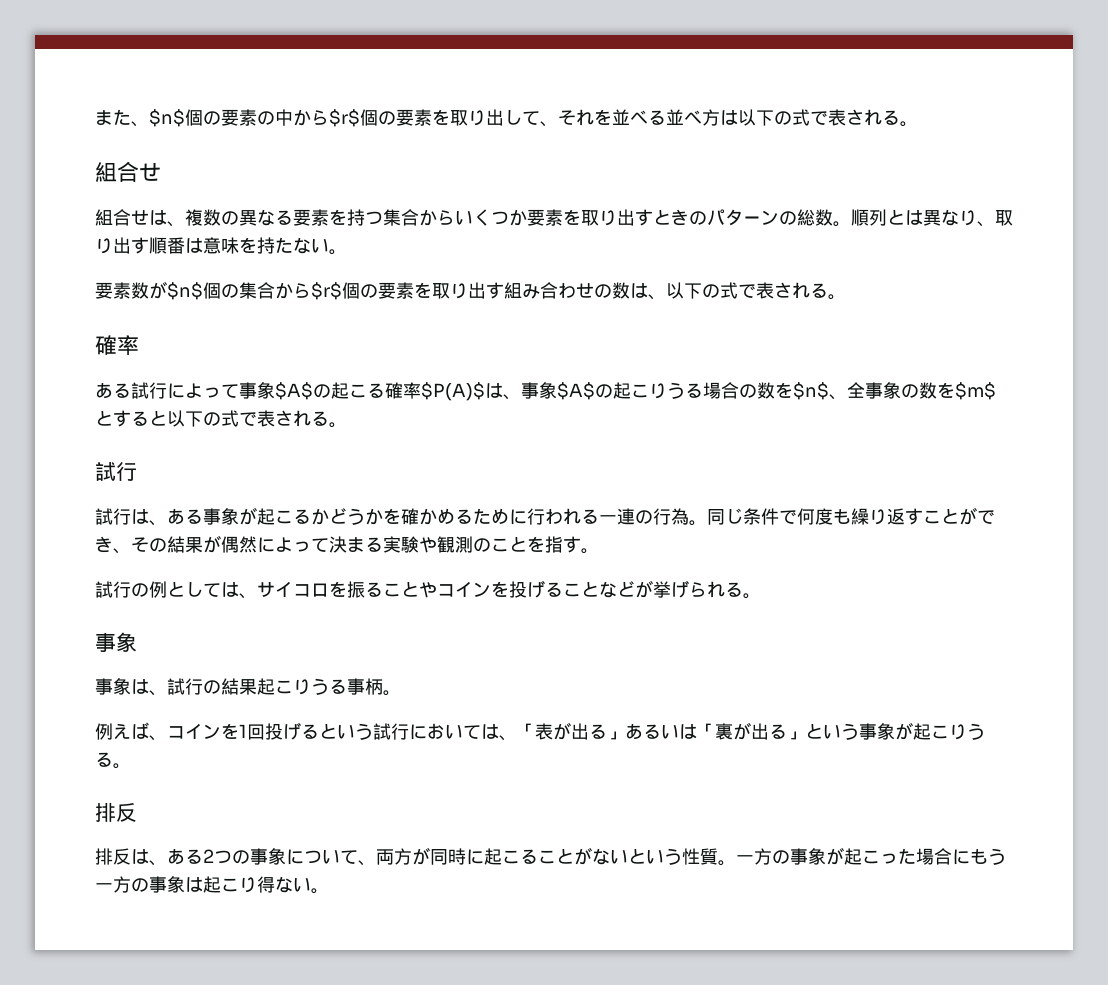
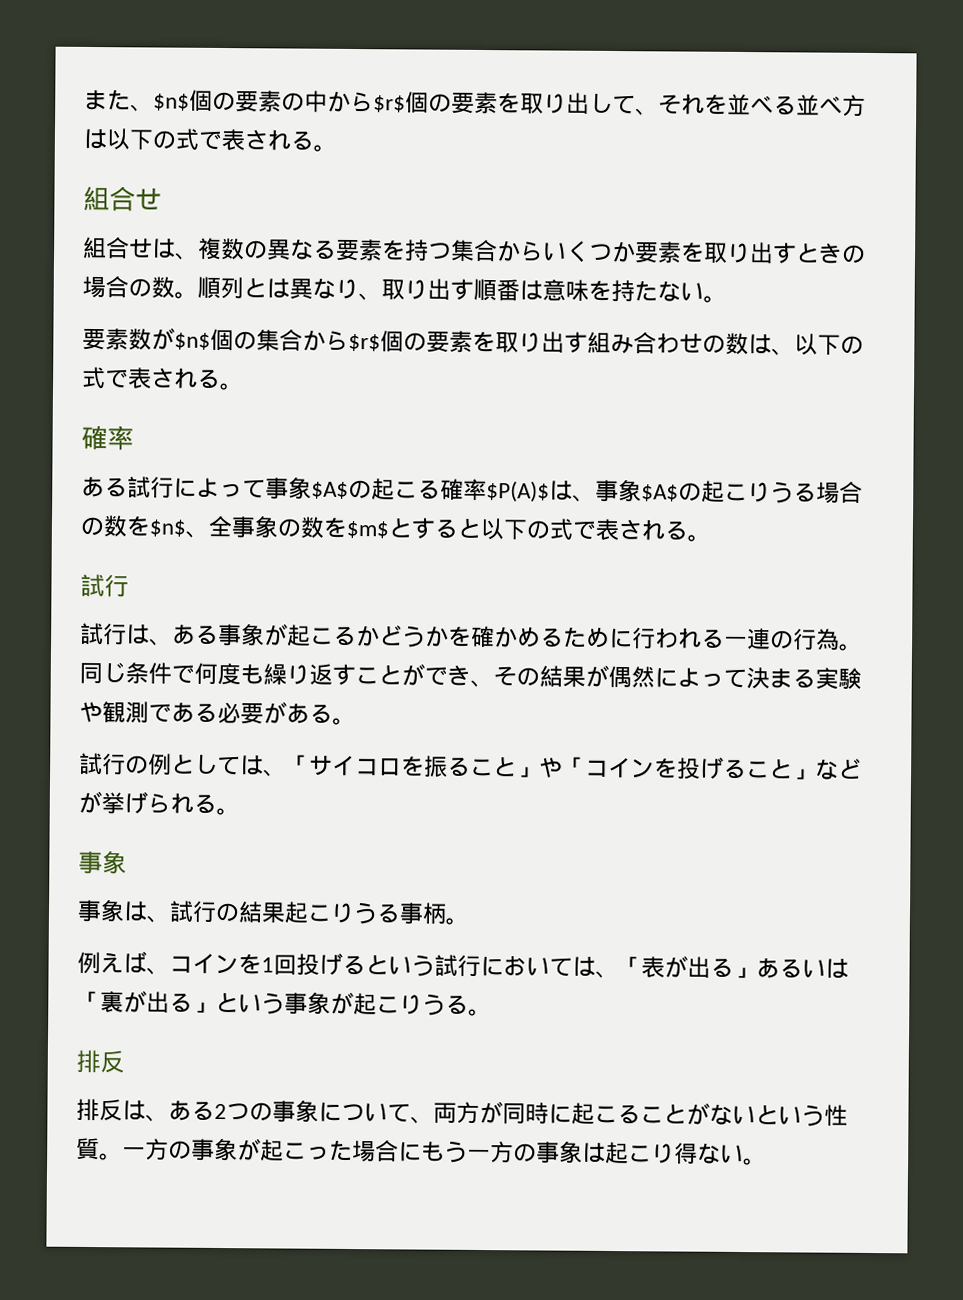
- 組合せは、複数の異なる要素を持つ集合からいくつか要素を取り出すときのパターンの総数。
+ 組合せは、複数の異なる要素を持つ集合からいくつか要素を取り出すときの場合の数。
- 同じ条件で何度も繰り返すことができ、その結果が偶然によって決まる実験や観測のことを指す。
+ 同じ条件で何度も繰り返すことができ、その結果が偶然によって決まる実験や観測である必要がある。
- 試行の例としては、サイコロを振ることやコインを投げることなどが挙げられる。
+ 試行の例としては、「サイコロを振ること」や「コインを投げること」などが挙げられる。

